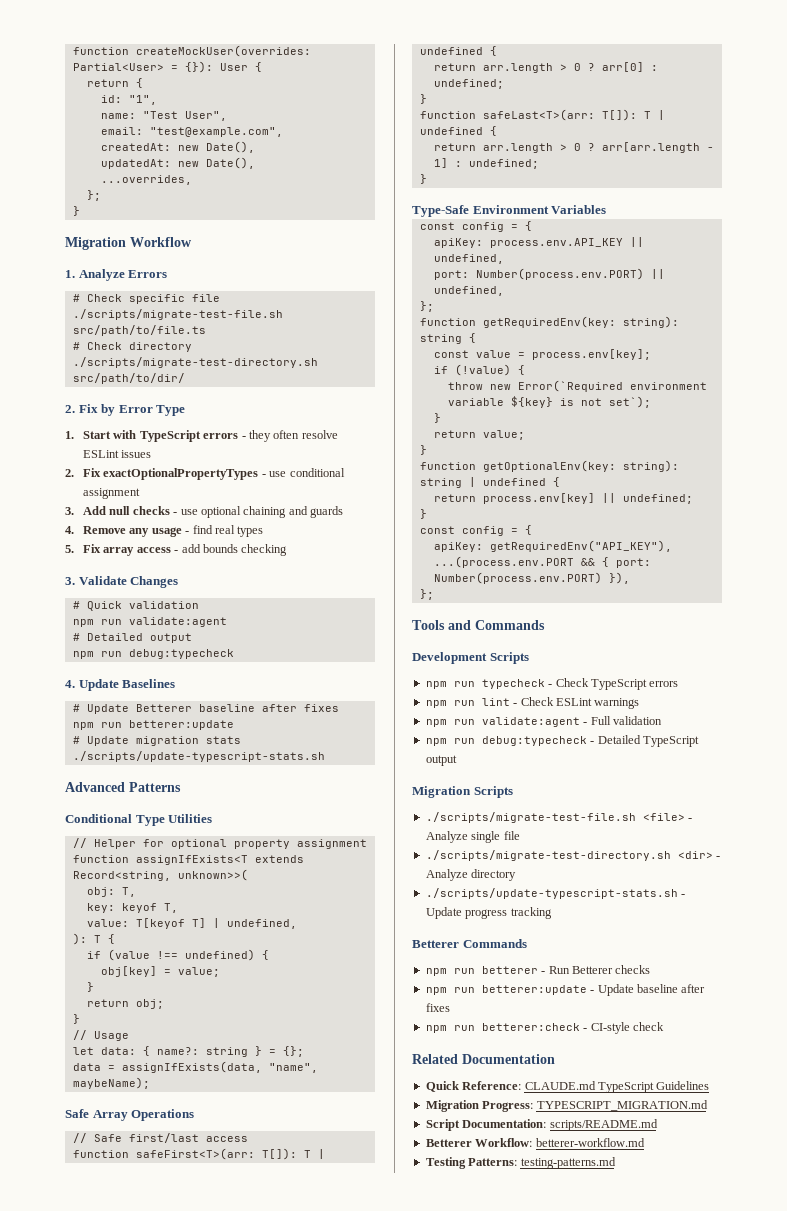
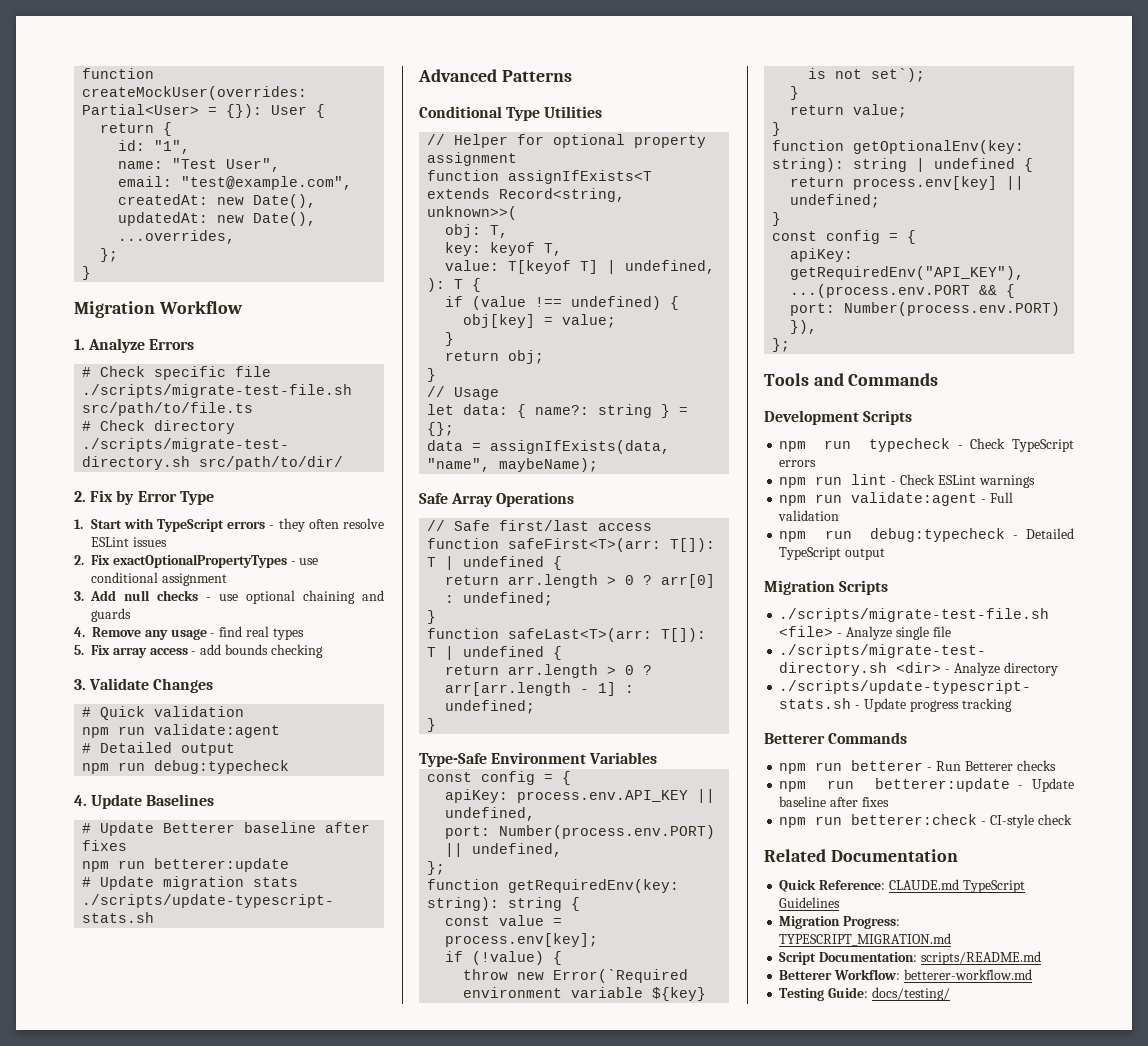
- Testing Patterns: testing-patterns.md
+ Testing Guide: docs/testing/

